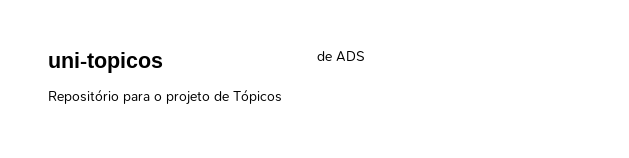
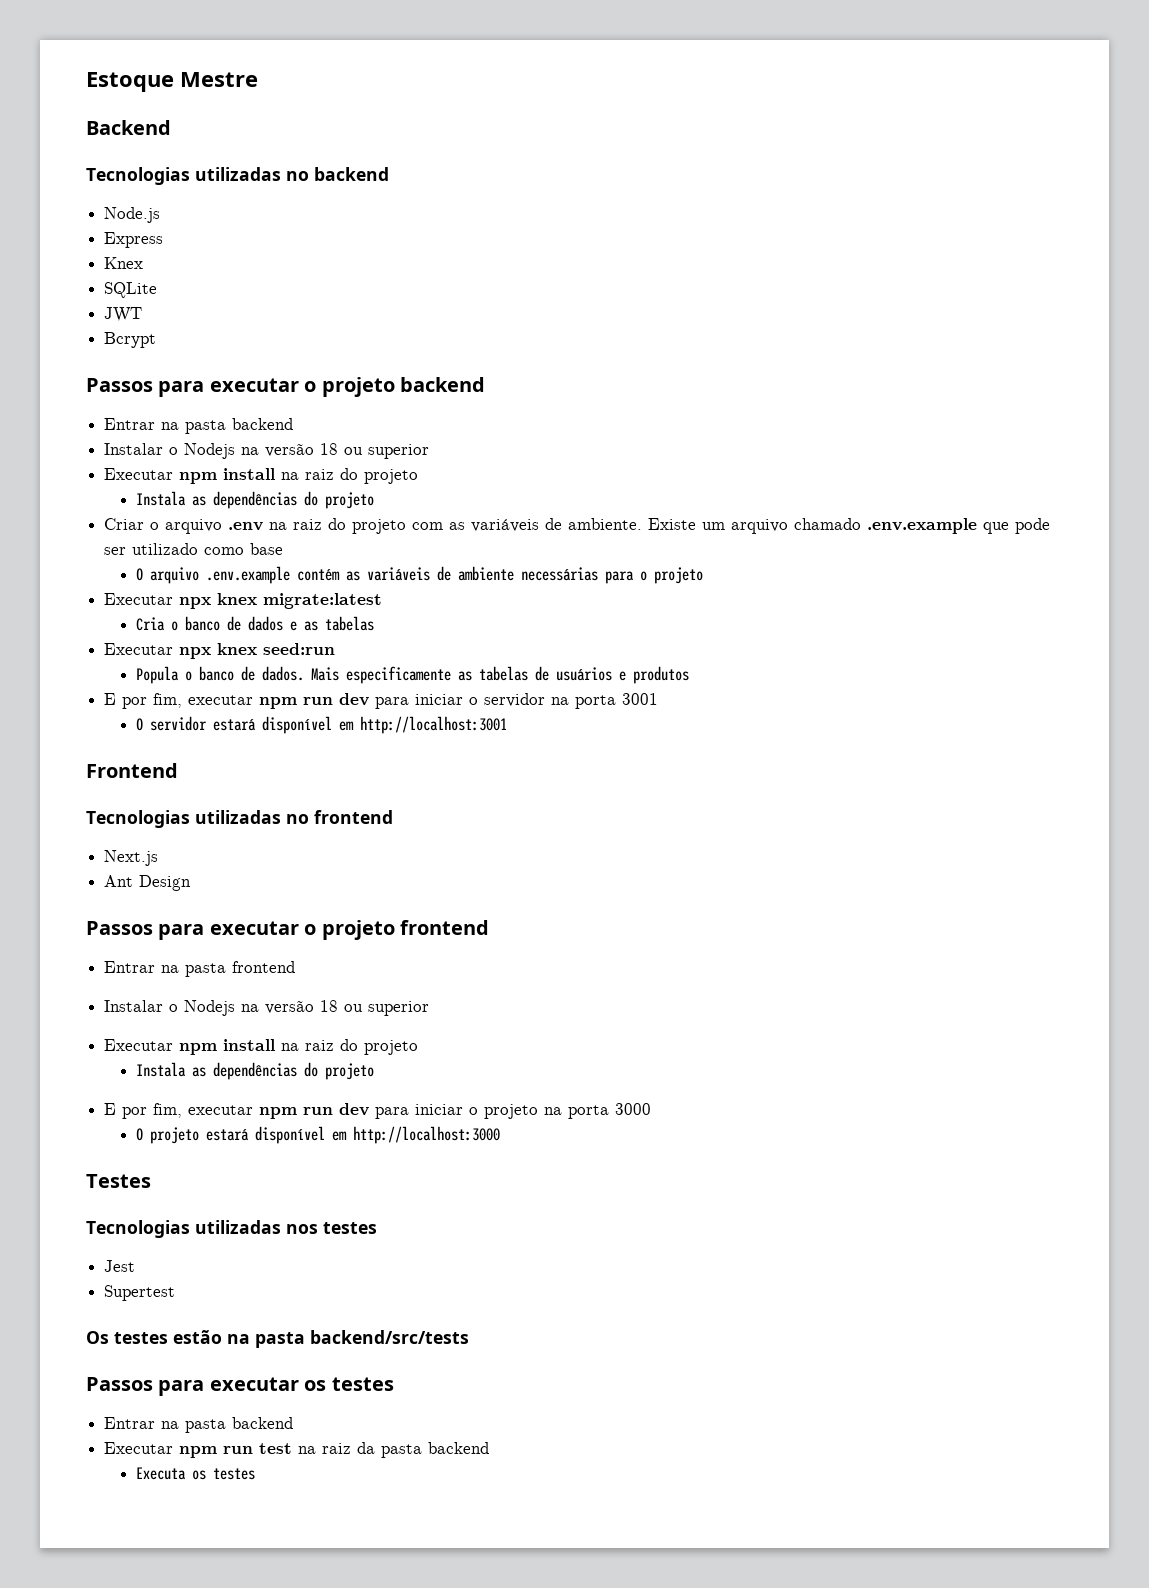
- uni-topicos
- Repositório para o projeto de Tópicos de ADS
+ Estoque Mestre
+ Backend
+ Tecnologias utilizadas no backend
+ Node.js
+ Express
+ Knex
+ SQLite
+ JWT
+ Bcrypt
+ Passos para executar o projeto backend
+ Entrar na pasta backend
+ Instalar o Nodejs na versão 18 ou superior
+ Executar npm install na raiz do projeto
+ Instala as dependências do projeto
+ Criar o arquivo .env na raiz do projeto com as variáveis de ambiente. Existe um arquivo chamado .env.example que pode ser utilizado como base
+ O arquivo .env.example contém as variáveis de ambiente necessárias para o projeto
+ Executar npx knex migrate:latest
+ Cria o banco de dados e as tabelas
+ Executar npx knex seed:run
+ Popula o banco de dados. Mais especificamente as tabelas de usuários e produtos
+ E por fim, executar npm run dev para iniciar o servidor na porta 3001
+ O servidor estará disponível em http://localhost:3001
+ Frontend
+ Tecnologias utilizadas no frontend
+ Next.js
+ Ant Design
+ Passos para executar o projeto frontend
+ Entrar na pasta frontend
+ Instalar o Nodejs na versão 18 ou superior
+ Executar npm install na raiz do projeto
+ Instala as dependências do projeto
+ E por fim, executar npm run dev para iniciar o projeto na porta 3000
+ O projeto estará disponível em http://localhost:3000
+ Testes
+ Tecnologias utilizadas nos testes
+ Jest
+ Supertest
+ Os testes estão na pasta backend/src/tests
+ Passos para executar os testes
+ Entrar na pasta backend
+ Executar npm run test na raiz da pasta backend
+ Executa os testes

